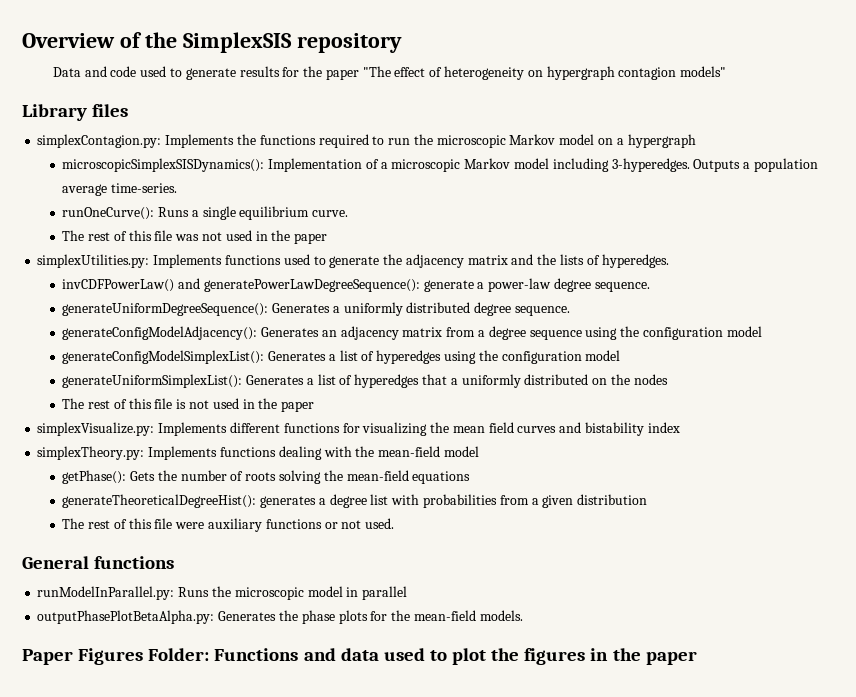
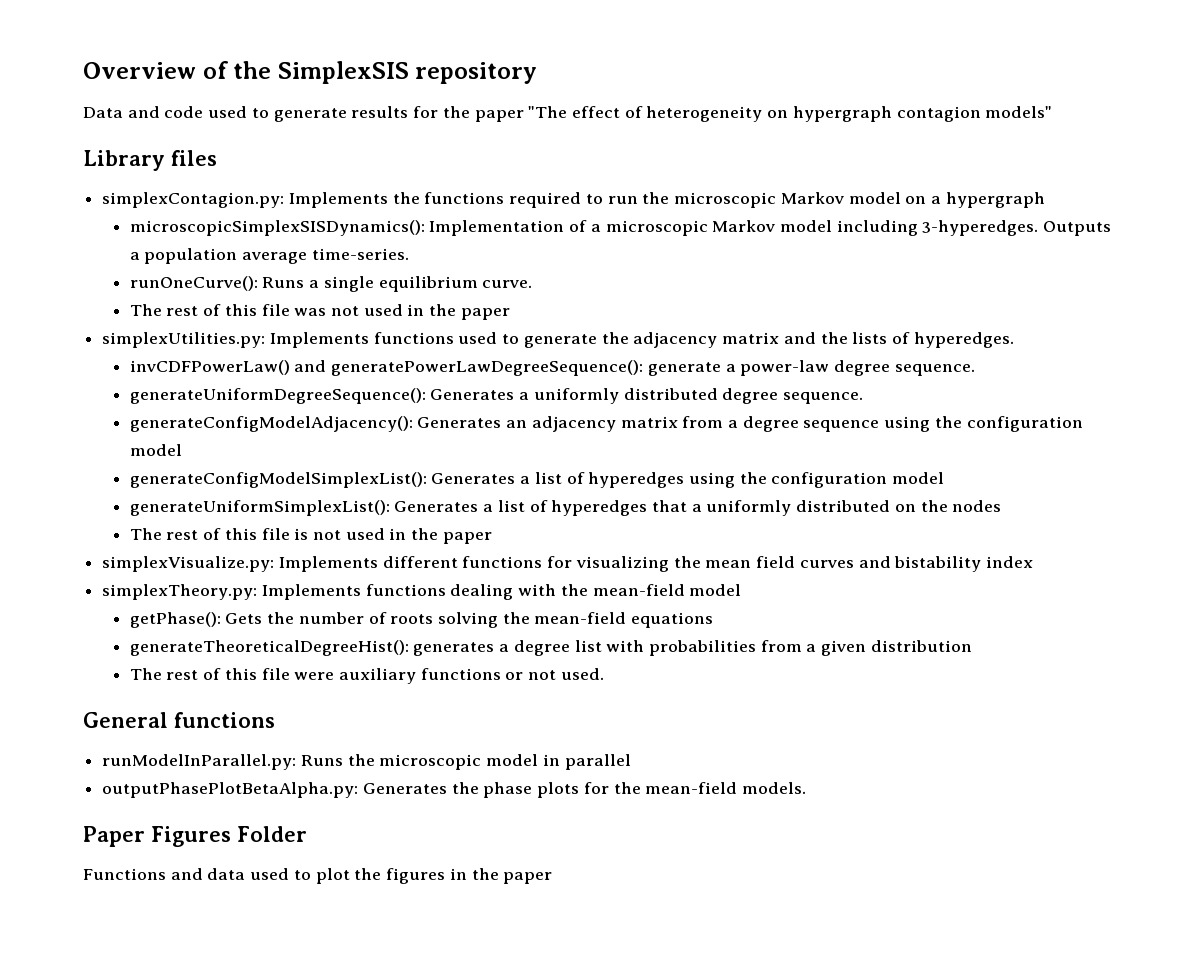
- Paper Figures Folder: Functions and data used to plot the figures in the paper
+ Paper Figures Folder
+ Functions and data used to plot the figures in the paper

